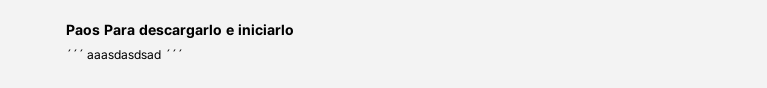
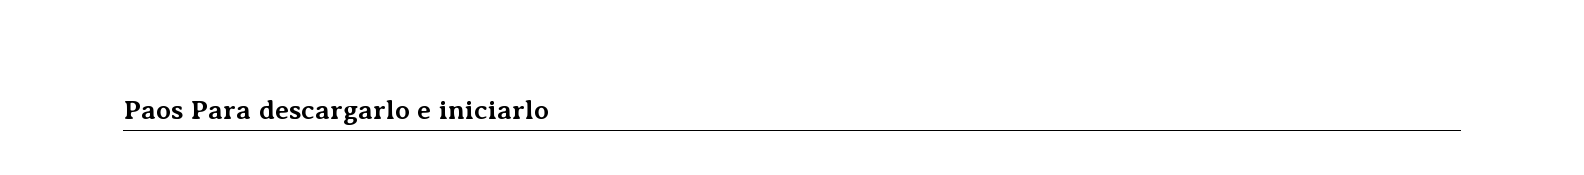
- ´´´ aaasdasdsad ´´´

